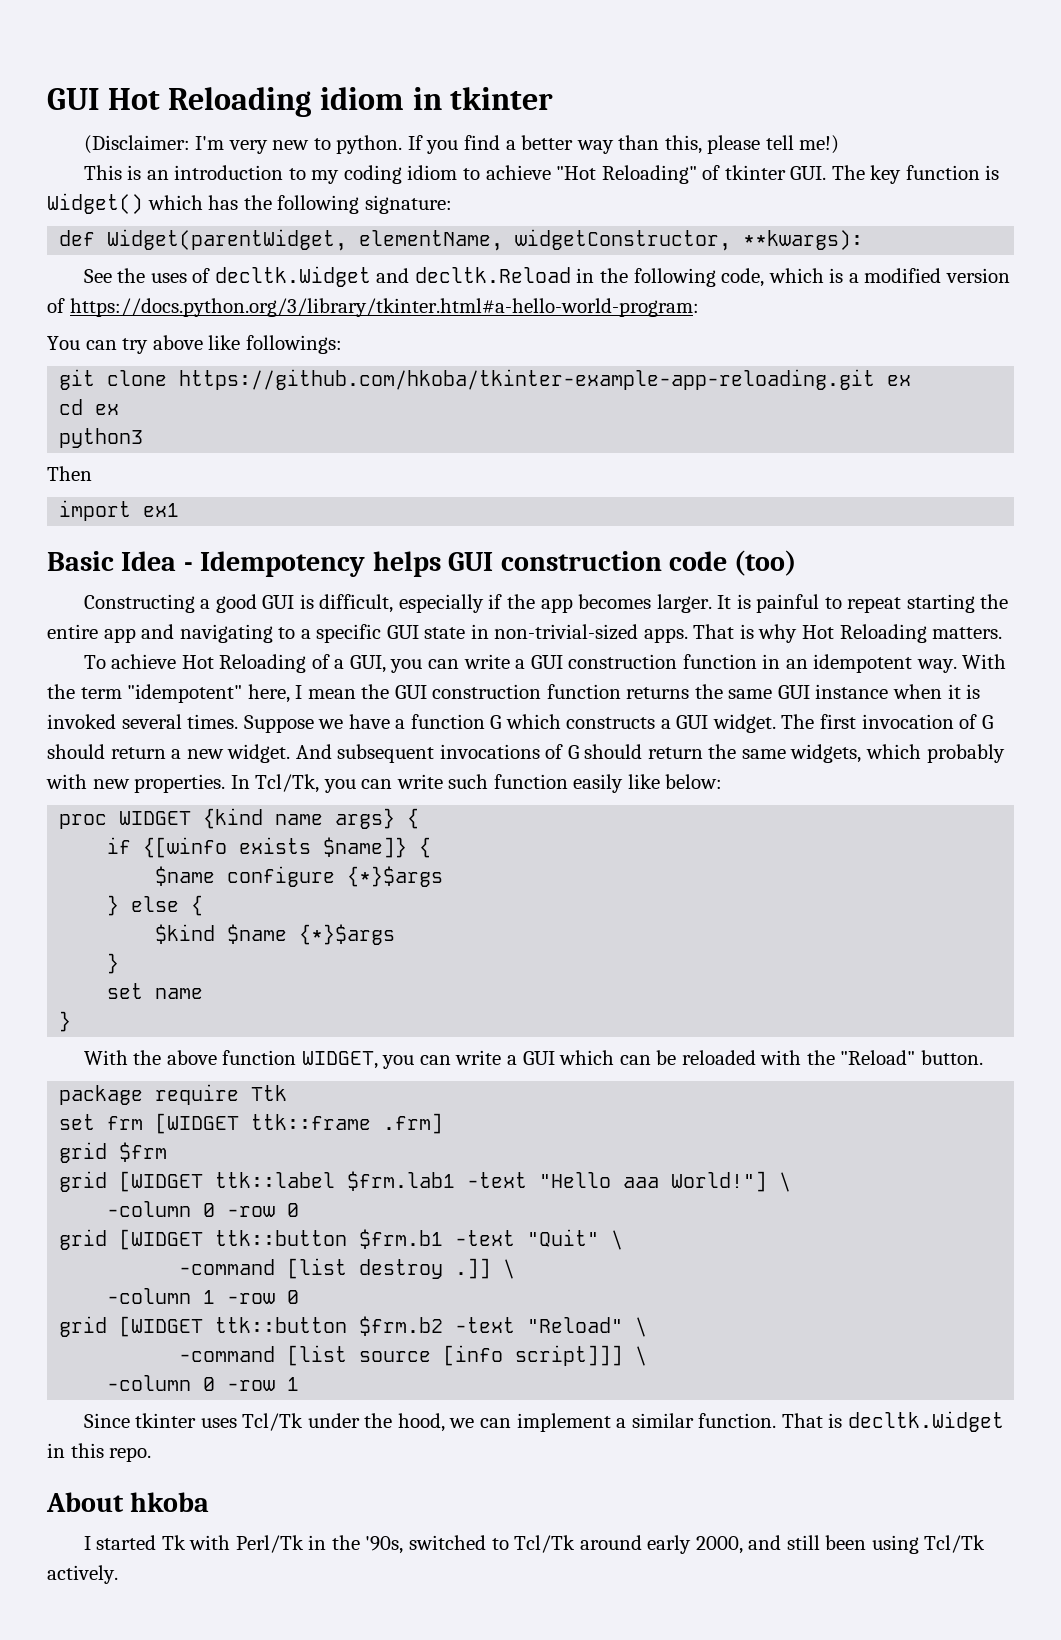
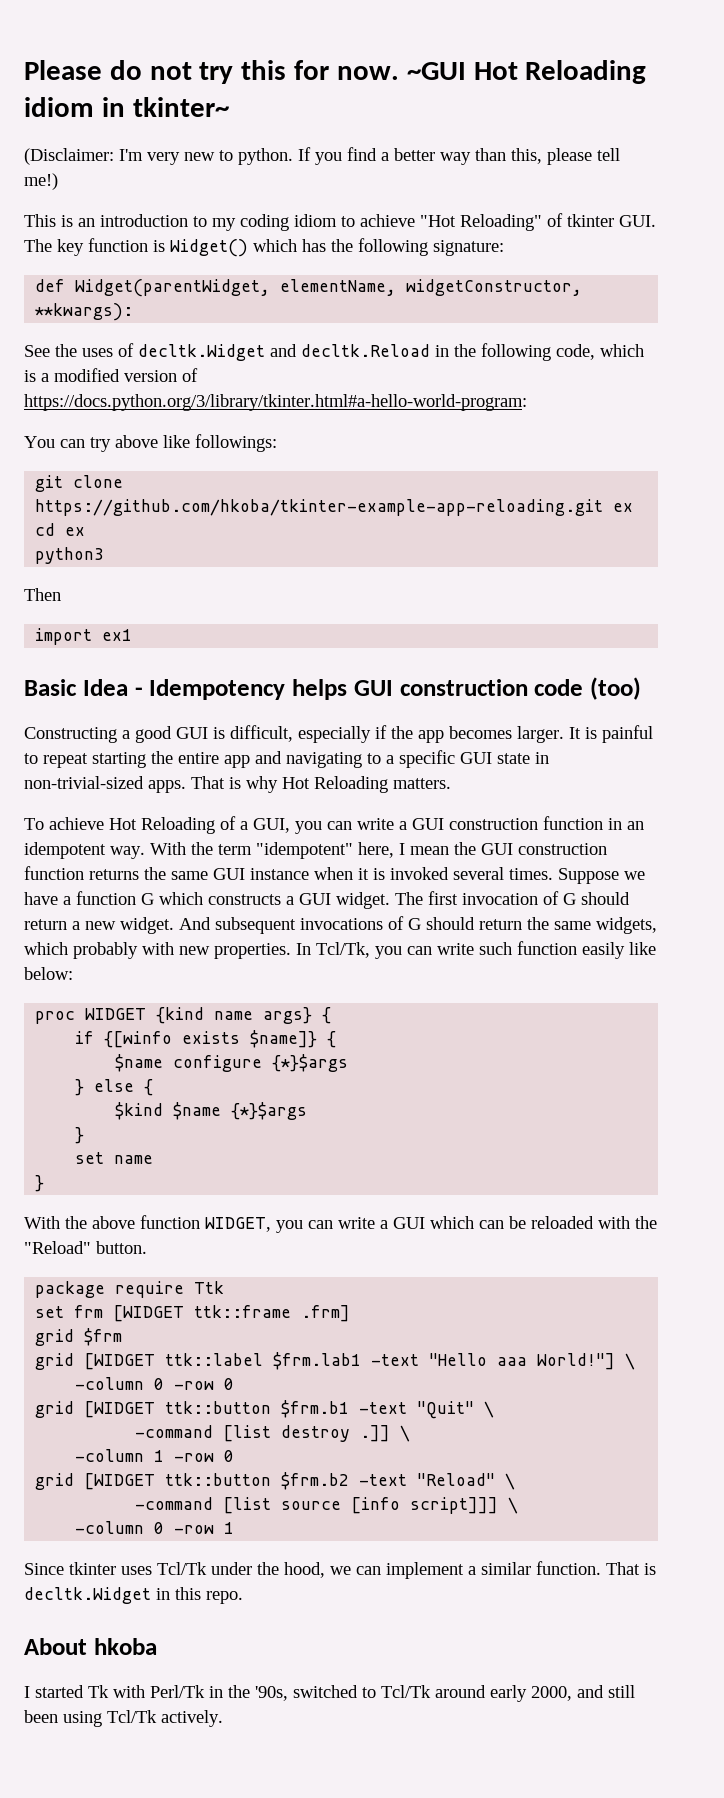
- GUI Hot Reloading idiom in tkinter
+ Please do not try this for now. ~GUI Hot Reloading idiom in tkinter~

